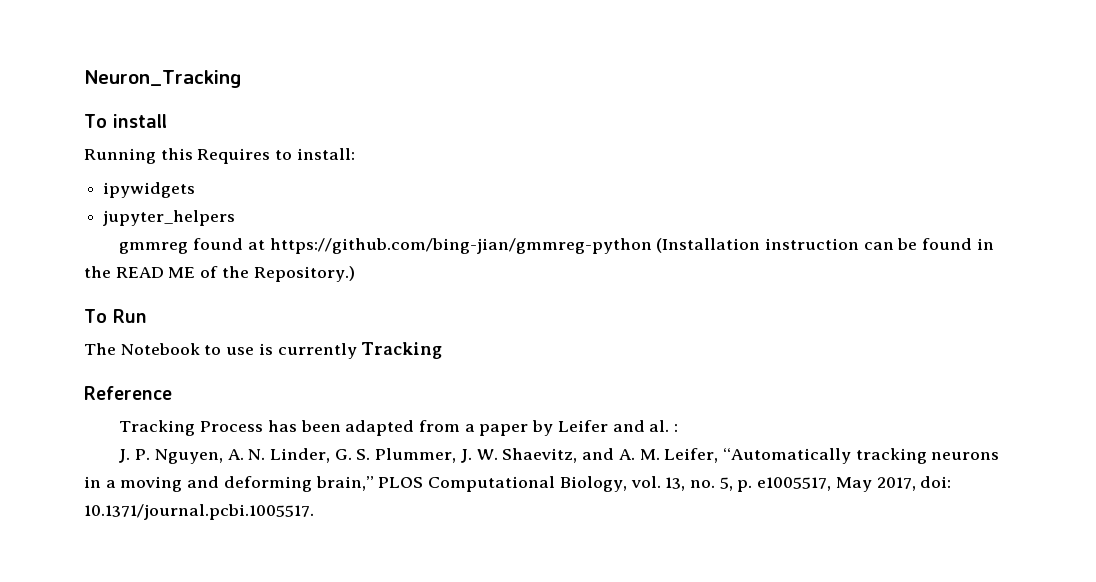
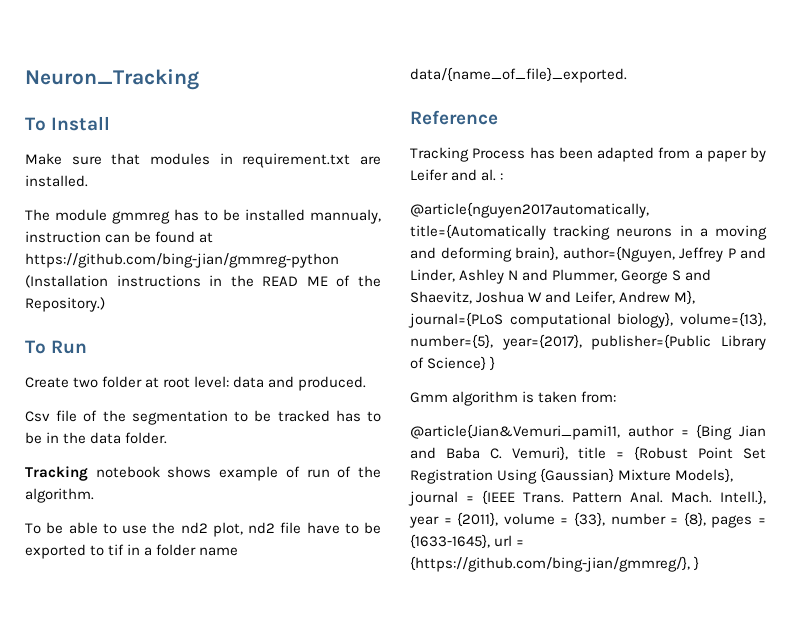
- To install
- Running this Requires to install:
- ipywidgets
- jupyter_helpers
- gmmreg found at https://github.com/bing-jian/gmmreg-python (Installation instruction can be found in the READ ME of the Repository.)
+ To Install
+ Make sure that modules in requirement.txt are installed.
+ The module gmmreg has to be installed mannualy, instruction can be found at https://github.com/bing-jian/gmmreg-python (Installation instructions in the READ ME of the Repository.)
- The Notebook to use is currently Tracking
+ Create two folder at root level: data and produced.
+ Csv file of the segmentation to be tracked has to be in the data folder.
+ Tracking notebook shows example of run of the algorithm.
+ To be able to use the nd2 plot, nd2 file have to be exported to tif in a folder name data/{name_of_file}_exported.
- J. P. Nguyen, A. N. Linder, G. S. Plummer, J. W. Shaevitz, and A. M. Leifer, “Automatically tracking neurons in a moving and deforming brain,” PLOS Computational Biology, vol. 13, no. 5, p. e1005517, May 2017, doi: 10.1371/journal.pcbi.1005517.
+ @article{nguyen2017automatically, title={Automatically tracking neurons in a moving and deforming brain}, author={Nguyen, Jeffrey P and Linder, Ashley N and Plummer, George S and Shaevitz, Joshua W and Leifer, Andrew M}, journal={PLoS computational biology}, volume={13}, number={5}, year={2017}, publisher={Public Library of Science} }
+ Gmm algorithm is taken from:
+ @article{Jian&Vemuri_pami11, author = {Bing Jian and Baba C. Vemuri}, title = {Robust Point Set Registration Using {Gaussian} Mixture Models}, journal = {IEEE Trans. Pattern Anal. Mach. Intell.}, year = {2011}, volume = {33}, number = {8}, pages = {1633-1645}, url = {https://github.com/bing-jian/gmmreg/}, }

